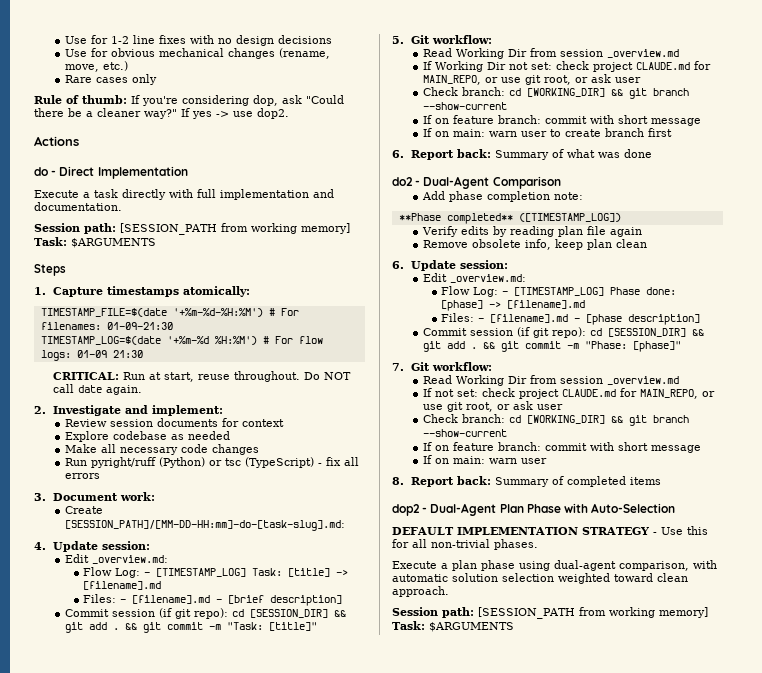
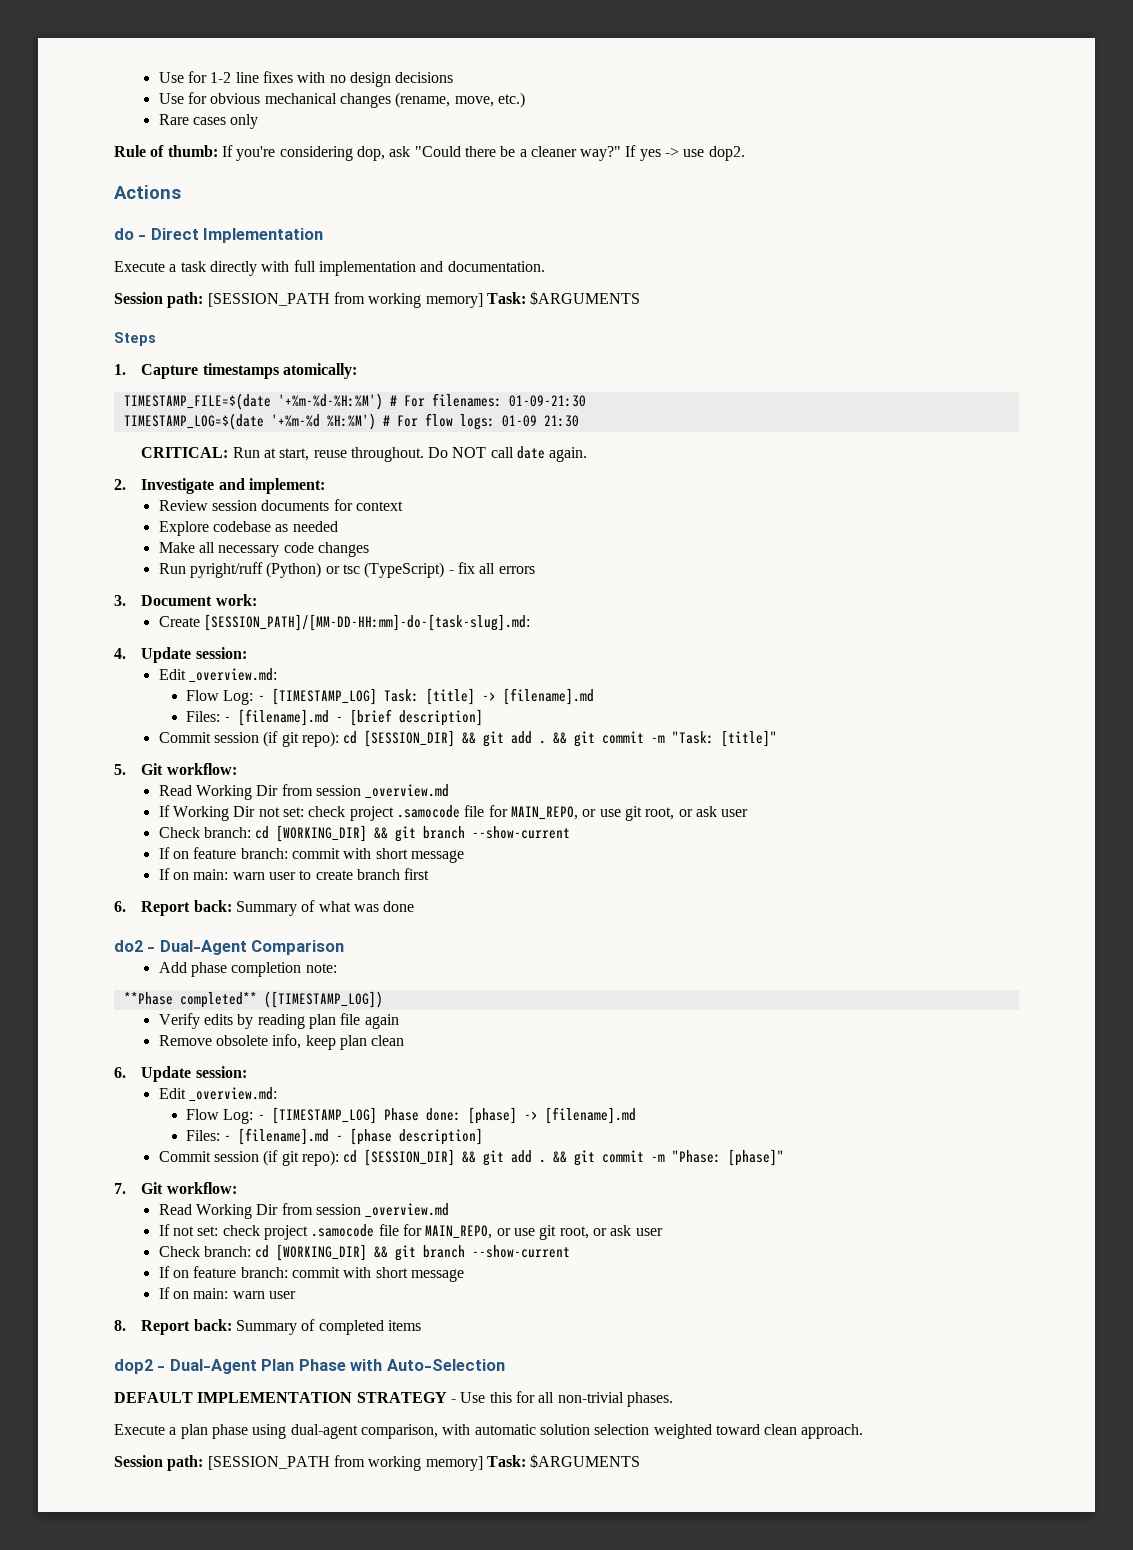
- If Working Dir not set: check project CLAUDE.md for MAIN_REPO, or use git root, or ask user
+ If Working Dir not set: check project .samocode file for MAIN_REPO, or use git root, or ask user
- If not set: check project CLAUDE.md for MAIN_REPO, or use git root, or ask user
+ If not set: check project .samocode file for MAIN_REPO, or use git root, or ask user

